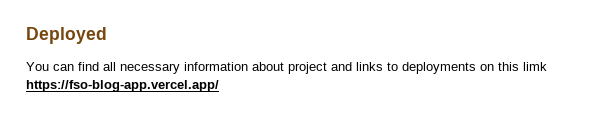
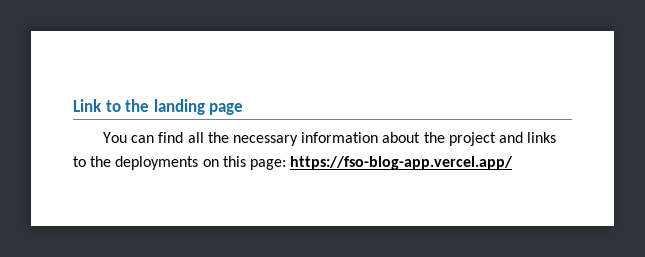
- Deployed
+ Link to the landing page
- You can find all necessary information about project and links to deployments on this limk https://fso-blog-app.vercel.app/
+ You can find all the necessary information about the project and links to the deployments on this page: https://fso-blog-app.vercel.app/

